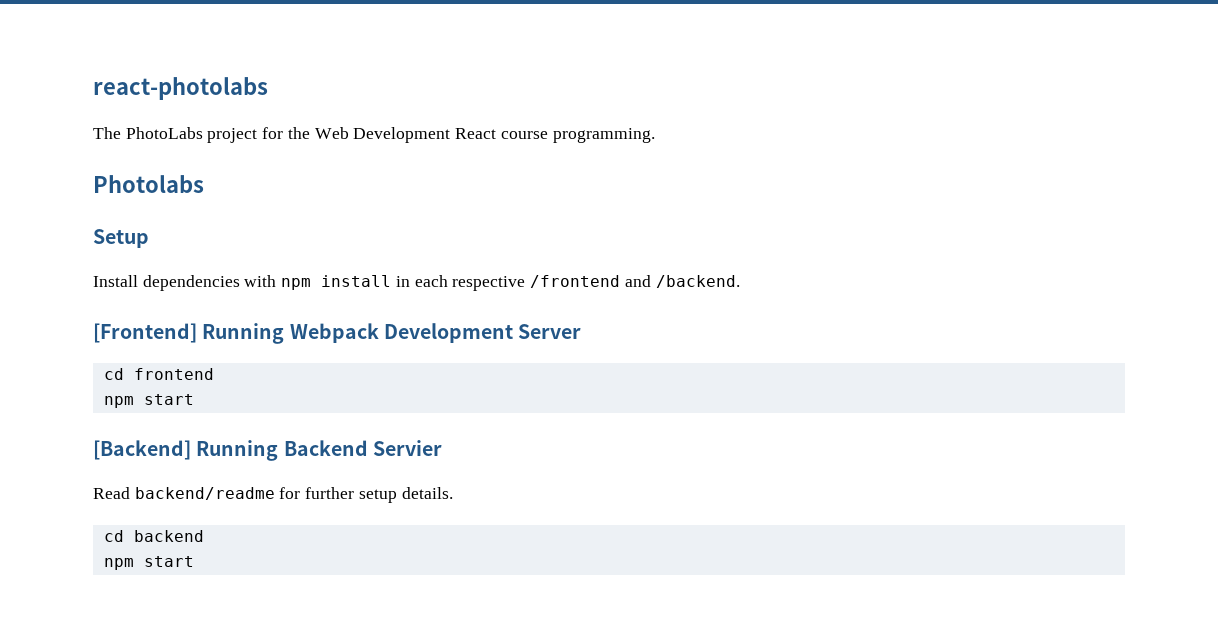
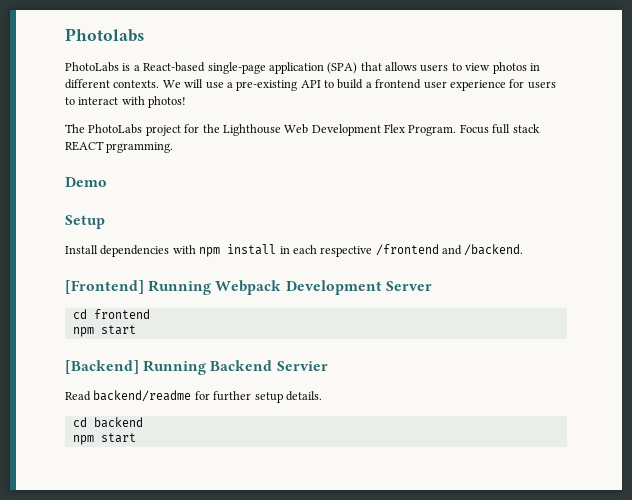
- react-photolabs
+ Photolabs
+ PhotoLabs is a React-based single-page application (SPA) that allows users to view photos in different contexts. We will use a pre-existing API to build a frontend user experience for users to interact with photos!
- The PhotoLabs project for the Web Development React course programming.
- Photolabs
+ The PhotoLabs project for the Lighthouse Web Development Flex Program. Focus full stack REACT prgramming.
+ Demo

